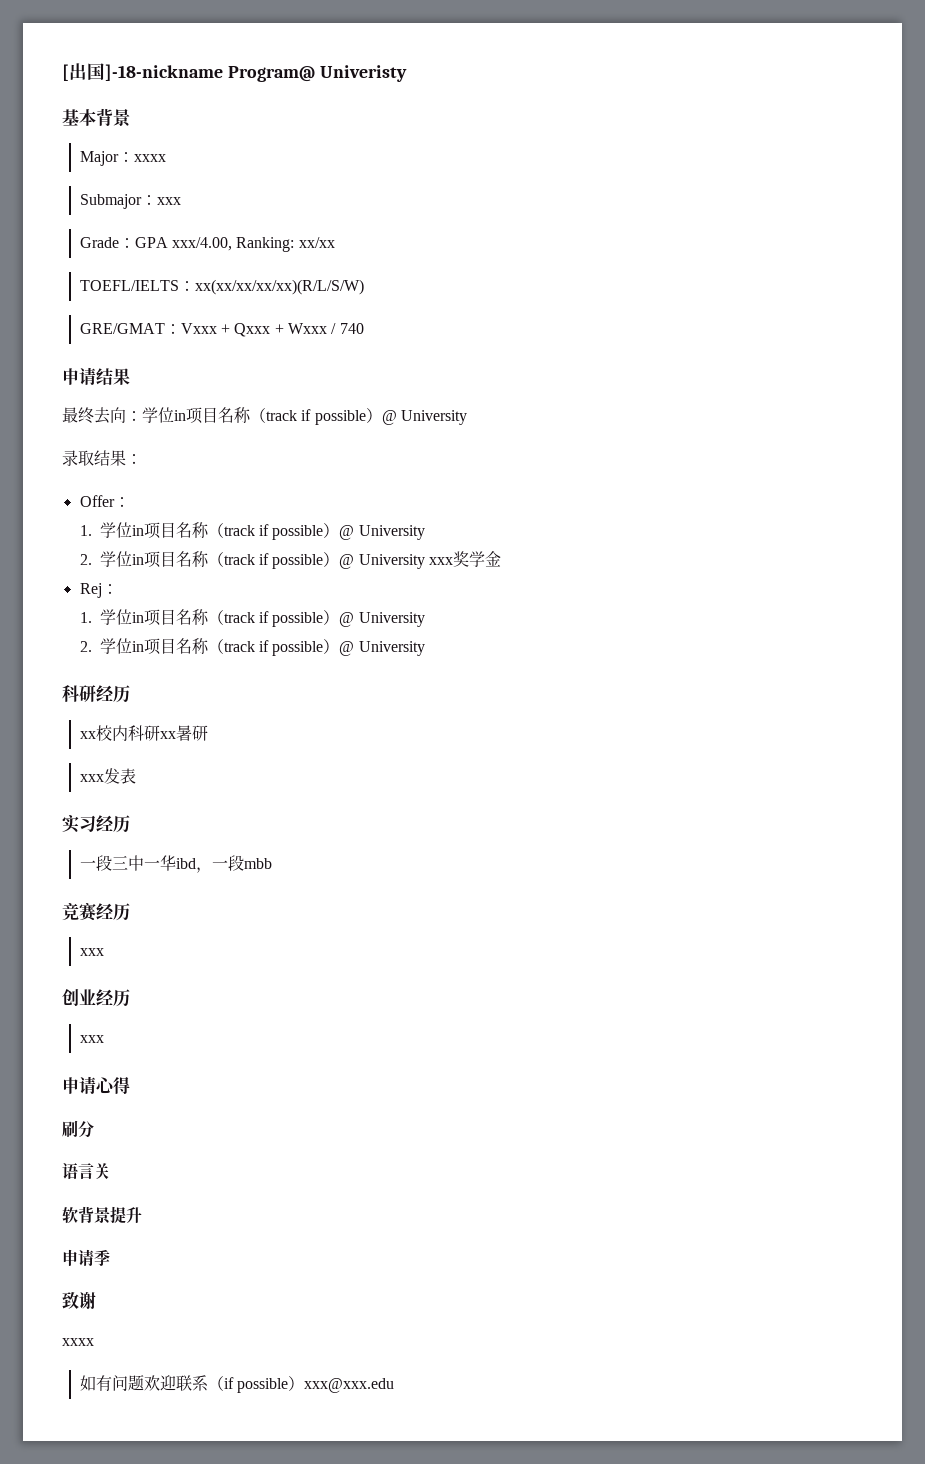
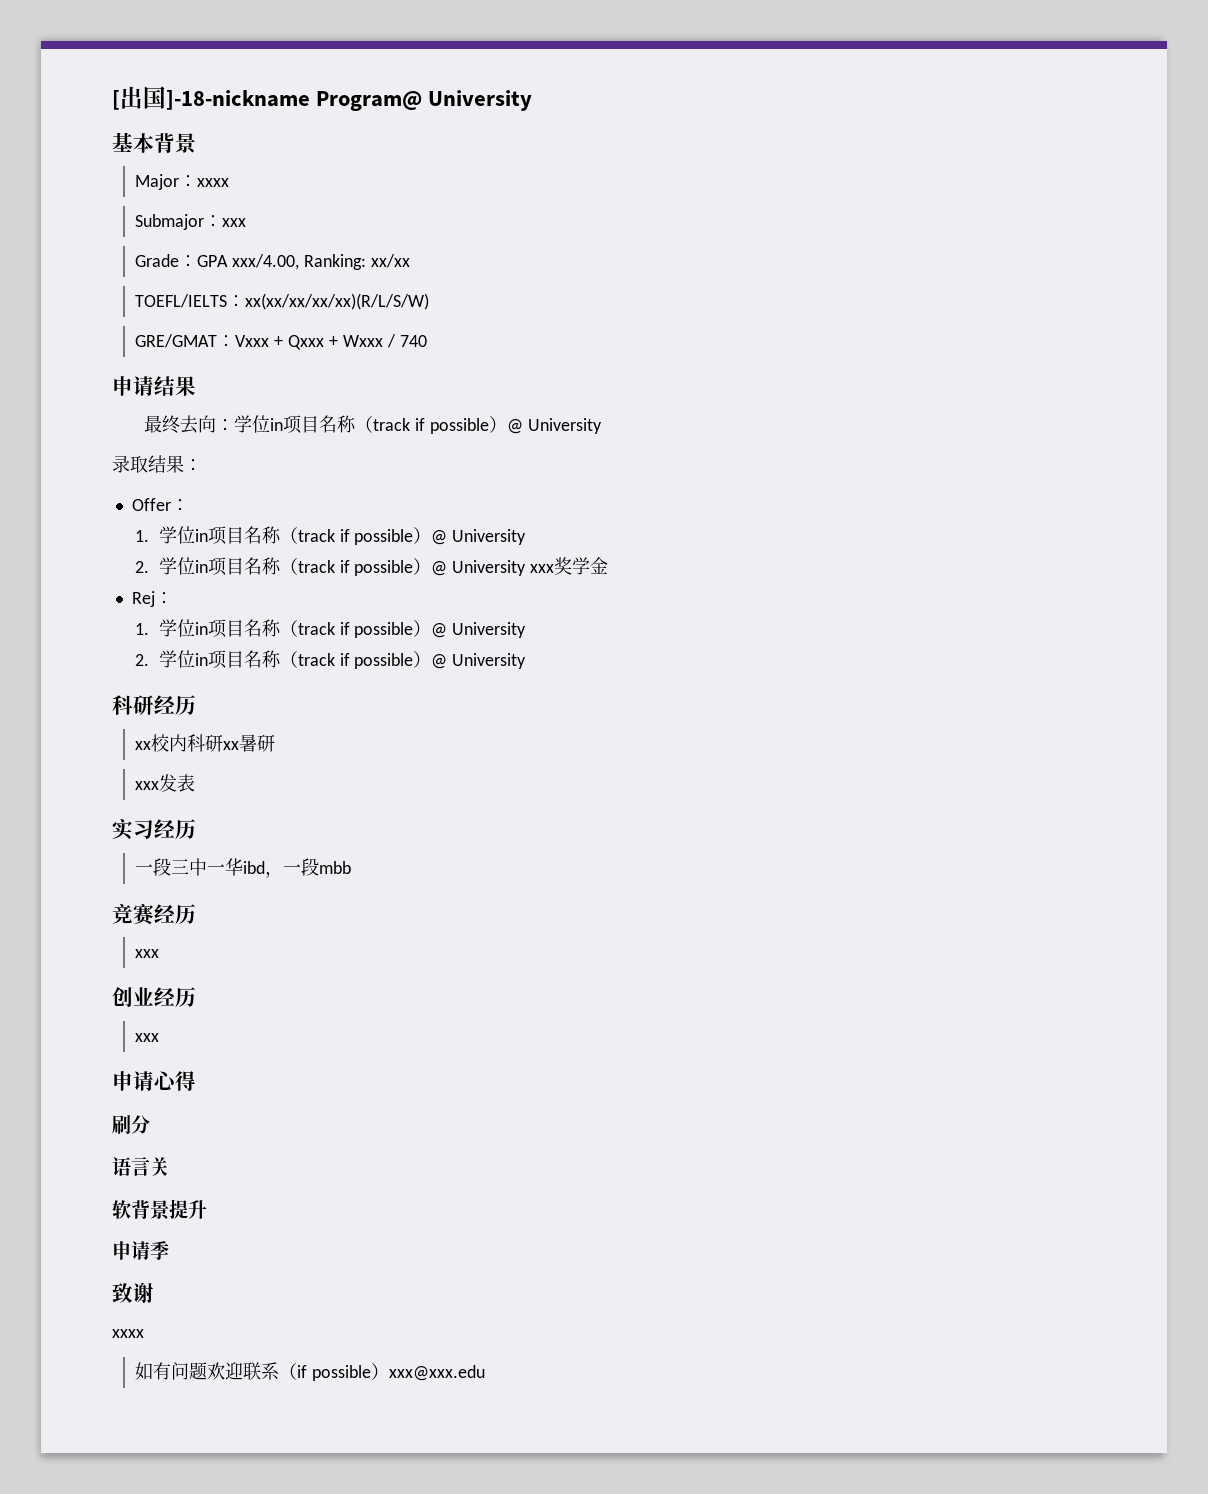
- [出国]-18-nickname Program@ Univeristy
+ [出国]-18-nickname Program@ University

